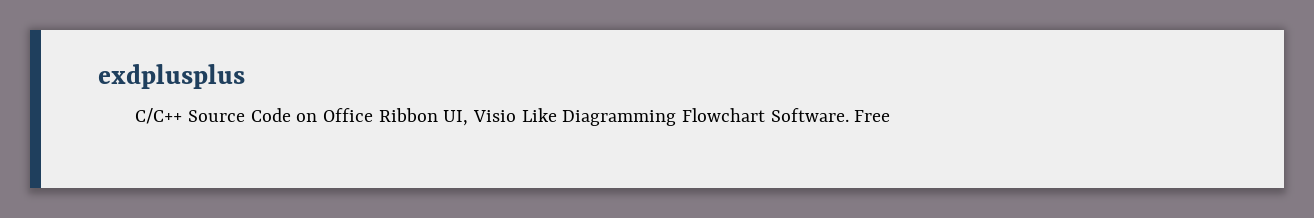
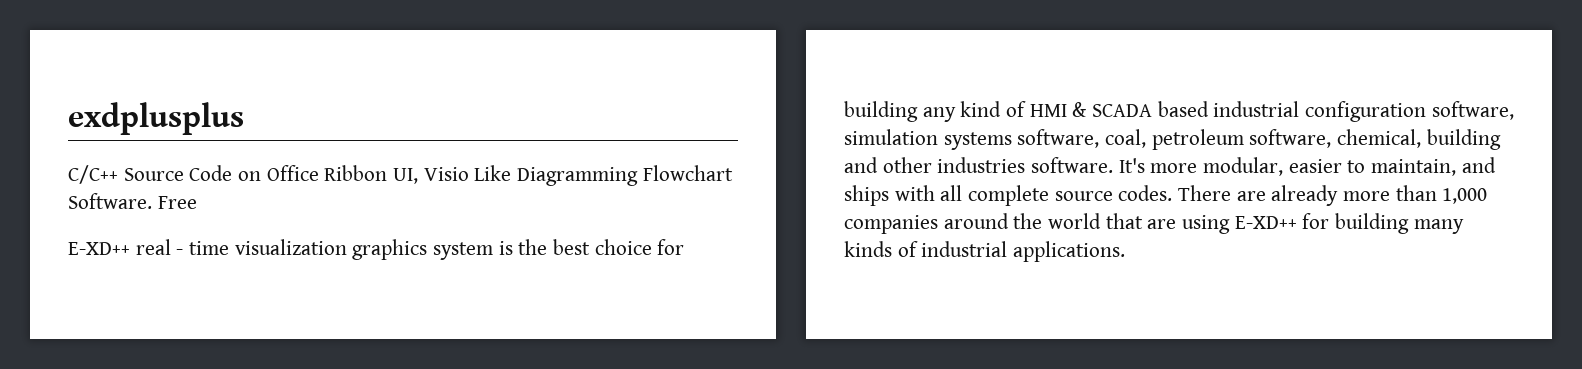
+ E-XD++ real - time visualization graphics system is the best choice for building any kind of HMI & SCADA based industrial configuration software, simulation systems software, coal, petroleum software, chemical, building and other industries software. It's more modular, easier to maintain, and ships with all complete source codes. There are already more than 1,000 companies around the world that are using E-XD++ for building many kinds of industrial applications.

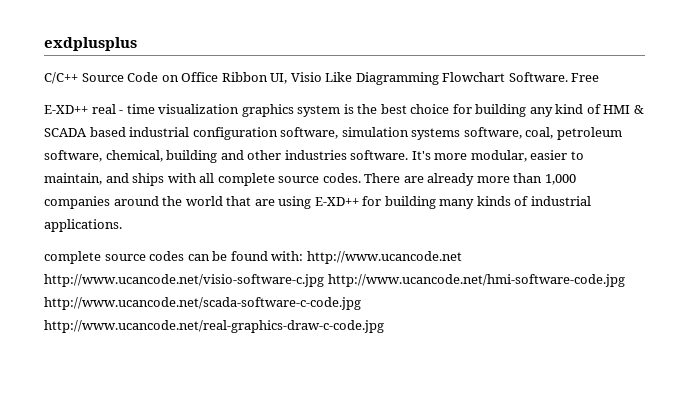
+ complete source codes can be found with: http://www.ucancode.net http://www.ucancode.net/visio-software-c.jpg http://www.ucancode.net/hmi-software-code.jpg http://www.ucancode.net/scada-software-c-code.jpg http://www.ucancode.net/real-graphics-draw-c-code.jpg

